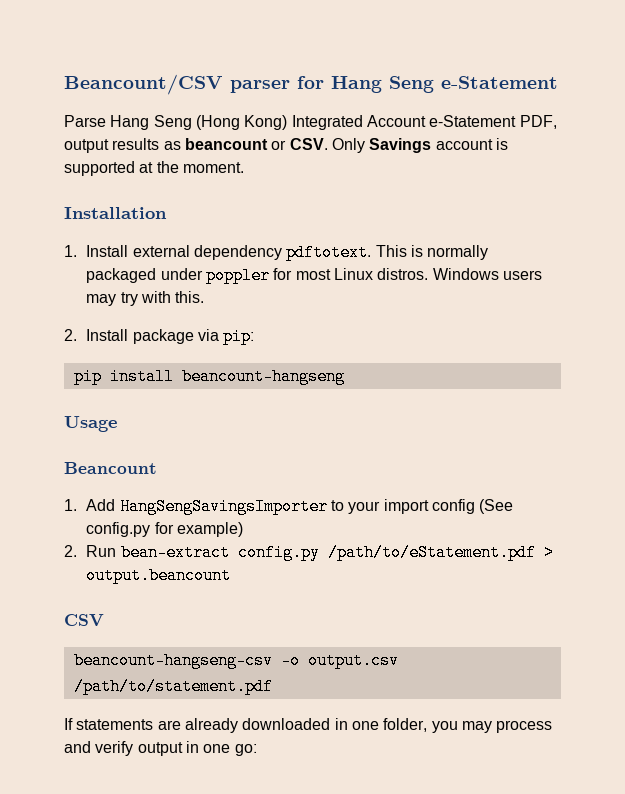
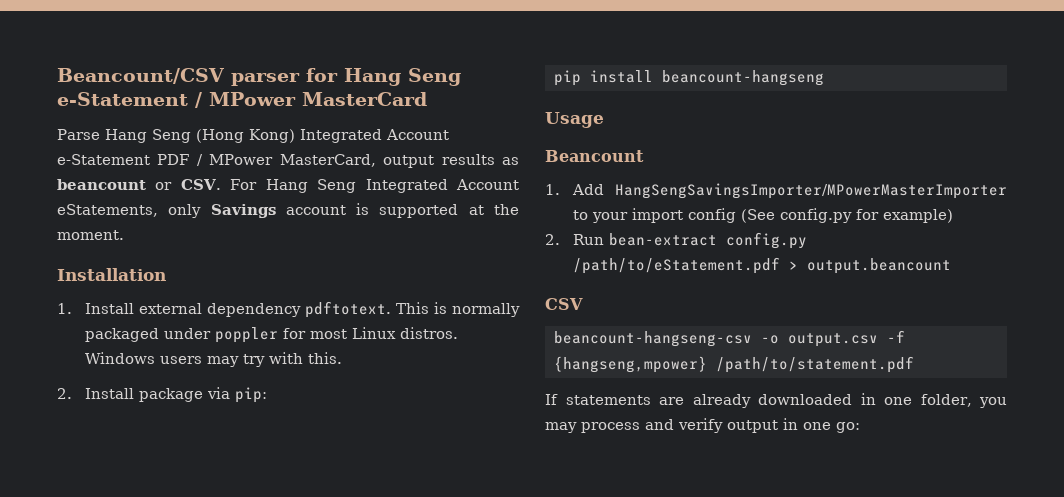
- Beancount/CSV parser for Hang Seng e-Statement
+ Beancount/CSV parser for Hang Seng e-Statement / MPower MasterCard
- Parse Hang Seng (Hong Kong) Integrated Account e-Statement PDF, output results as beancount or CSV. Only Savings account is supported at the moment.
+ Parse Hang Seng (Hong Kong) Integrated Account e-Statement PDF / MPower MasterCard, output results as beancount or CSV. For Hang Seng Integrated Account eStatements, only Savings account is supported at the moment.
- 1. Add HangSengSavingsImporter to your import config (See config.py for example)
+ 1. Add HangSengSavingsImporter/MPowerMasterImporter to your import config (See config.py for example)
- beancount-hangseng-csv -o output.csv /path/to/statement.pdf
+ beancount-hangseng-csv -o output.csv -f {hangseng,mpower} /path/to/statement.pdf

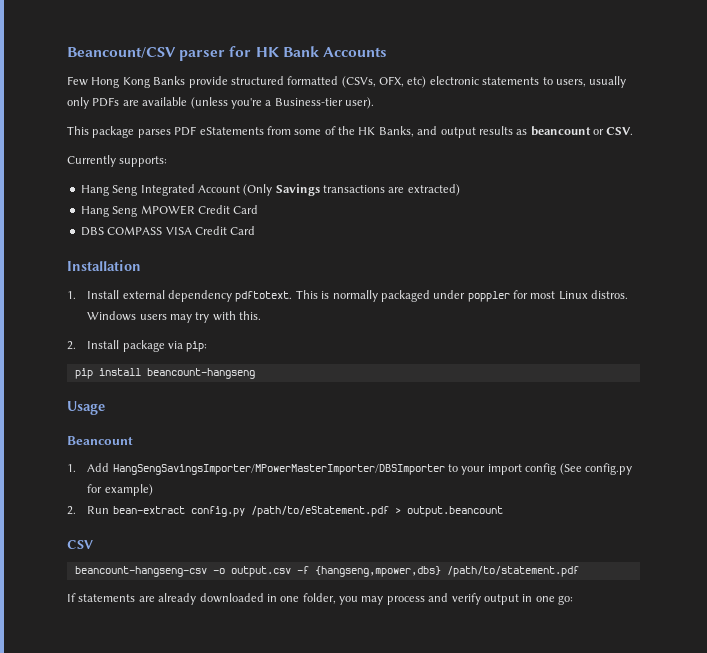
- Beancount/CSV parser for Hang Seng e-Statement / MPower MasterCard
- Parse Hang Seng (Hong Kong) Integrated Account e-Statement PDF / MPower MasterCard, output results as beancount or CSV. For Hang Seng Integrated Account eStatements, only Savings account is supported at the moment.
+ Beancount/CSV parser for HK Bank Accounts
+ Few Hong Kong Banks provide structured formatted (CSVs, OFX, etc) electronic statements to users, usually only PDFs are available (unless you're a Business-tier user).
+ This package parses PDF eStatements from some of the HK Banks, and output results as beancount or CSV.
+ Currently supports:
+ Hang Seng Integrated Account (Only Savings transactions are extracted)
+ Hang Seng MPOWER Credit Card
+ DBS COMPASS VISA Credit Card
- 1. Add HangSengSavingsImporter/MPowerMasterImporter to your import config (See config.py for example)
+ 1. Add HangSengSavingsImporter/MPowerMasterImporter/DBSImporter to your import config (See config.py for example)
- beancount-hangseng-csv -o output.csv -f {hangseng,mpower} /path/to/statement.pdf
+ beancount-hangseng-csv -o output.csv -f {hangseng,mpower,dbs} /path/to/statement.pdf

